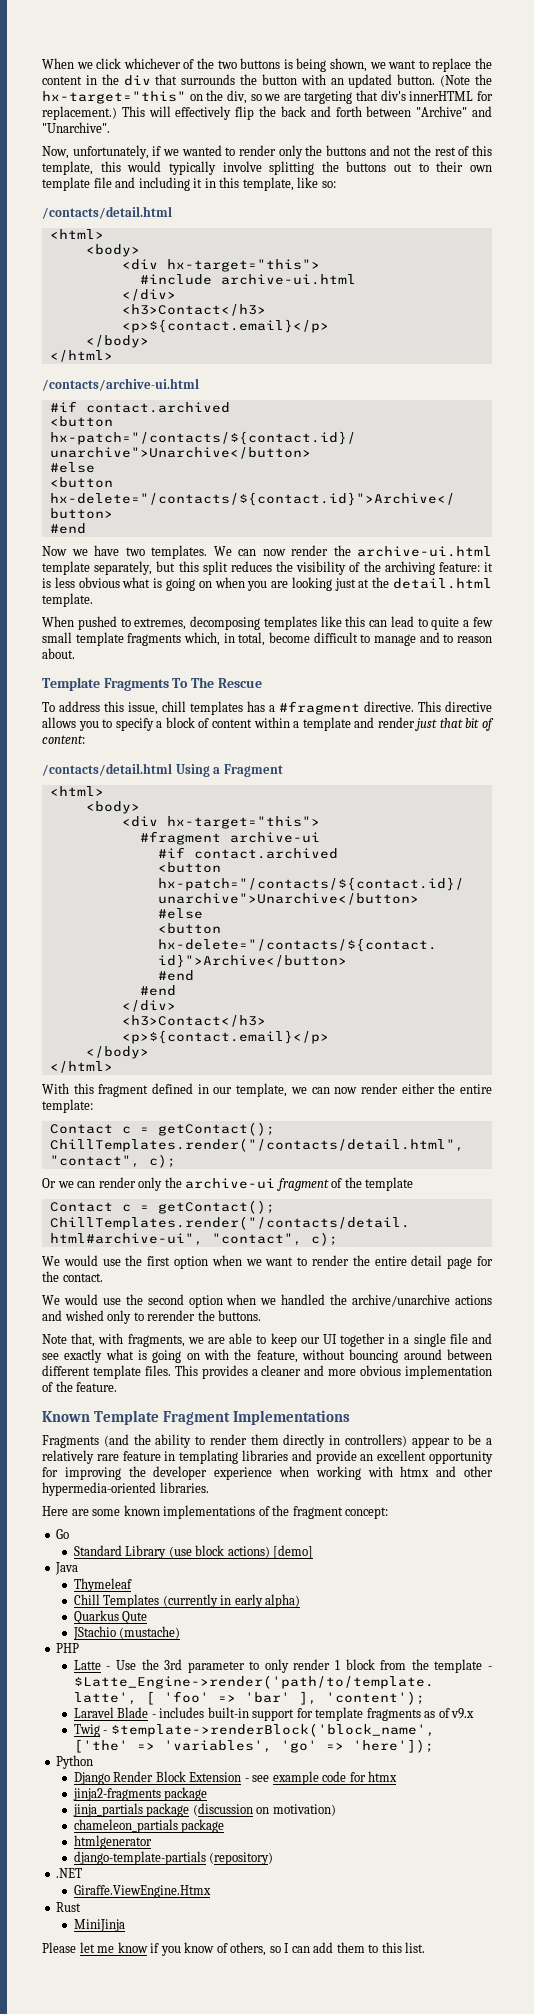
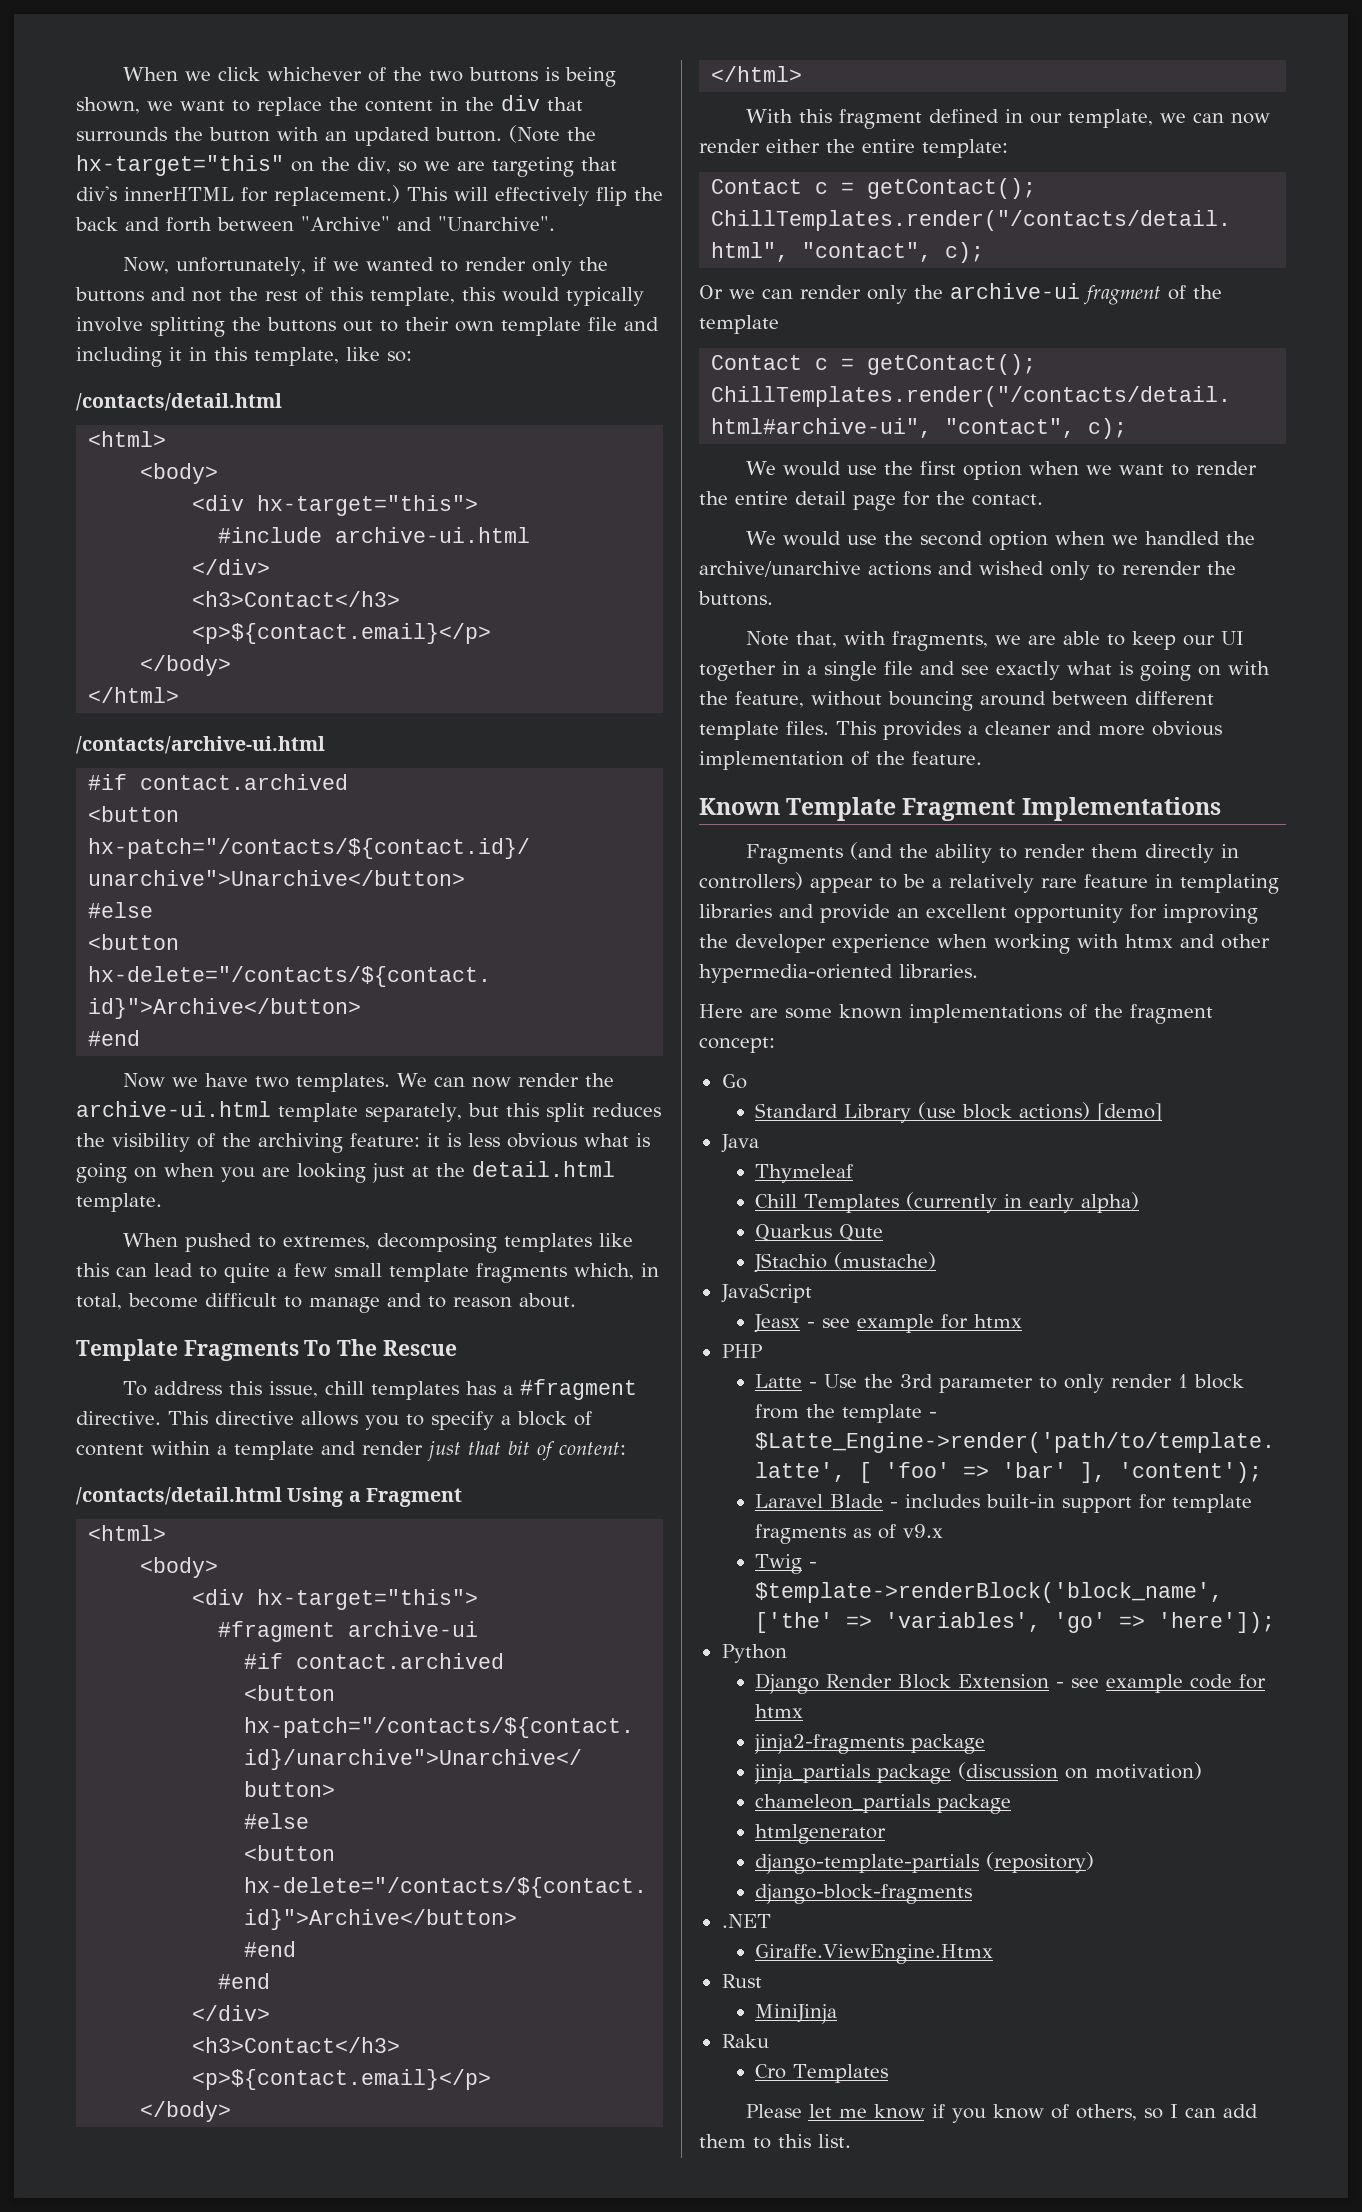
+ JavaScript
+ Jeasx - see example for htmx
+ django-block-fragments
+ Raku
+ Cro Templates

